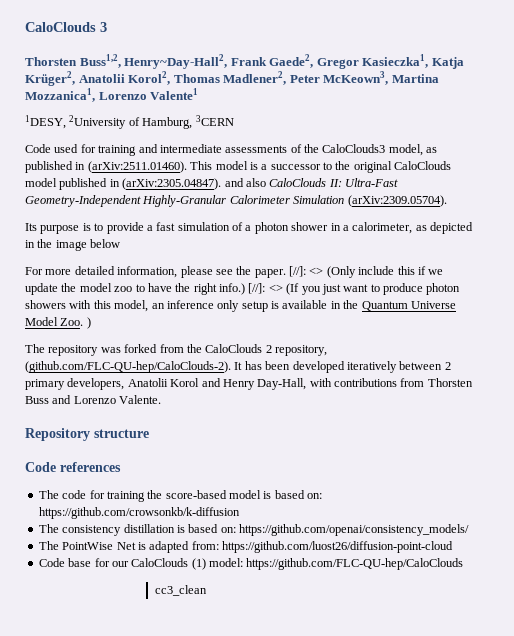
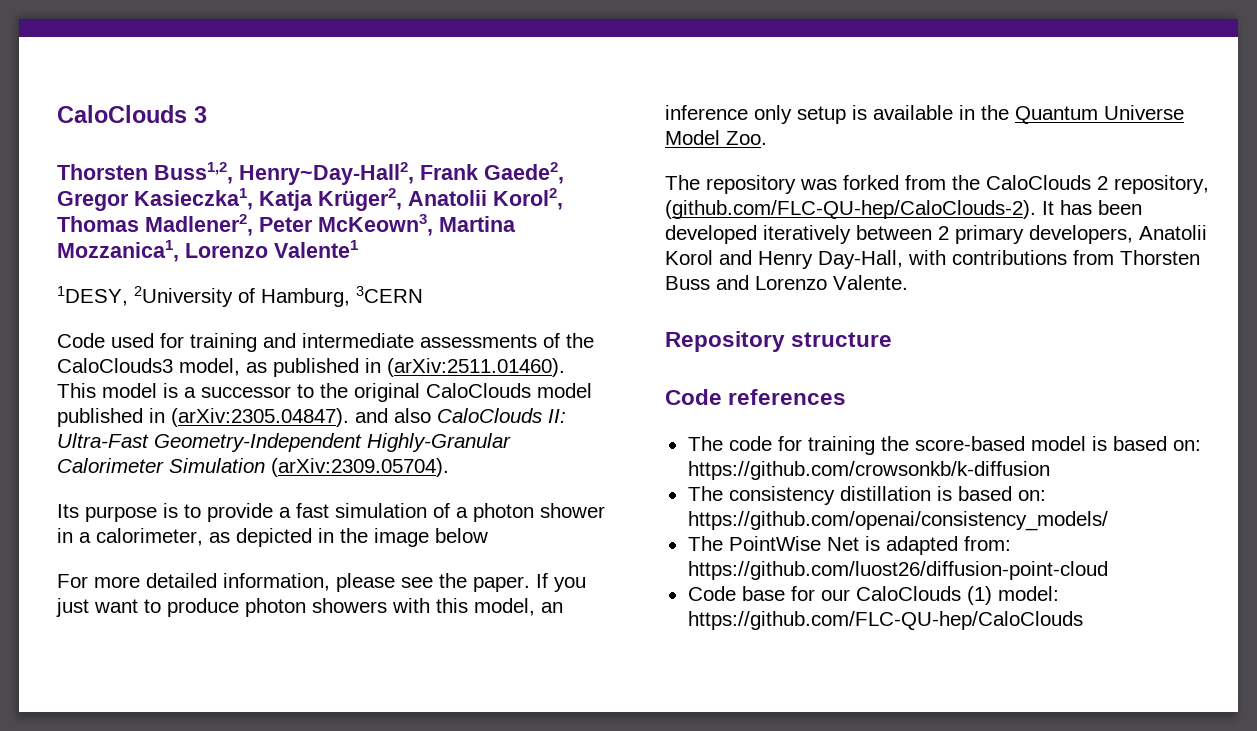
- [//]: <> (Only include this if we update the model zoo to have the right info.) [//]: <> (If you just want to produce photon showers with this model, an inference only setup is available in the Quantum Universe Model Zoo. )
+ If you just want to produce photon showers with this model, an inference only setup is available in the Quantum Universe Model Zoo.
- cc3_clean

